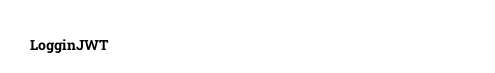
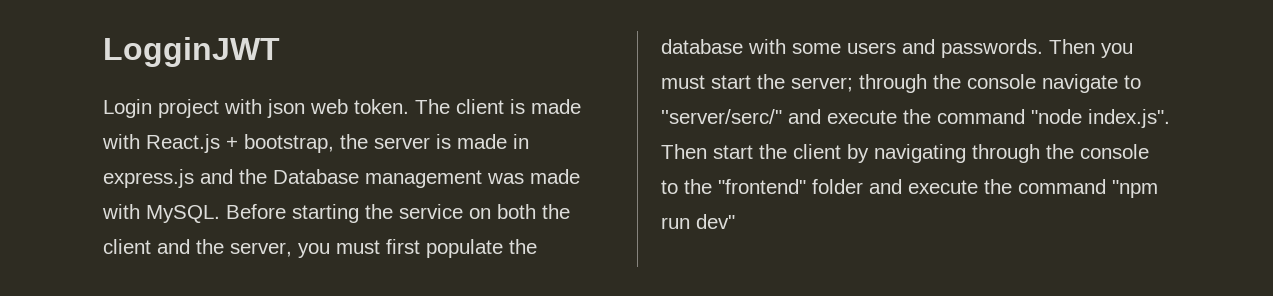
+ Login project with json web token. The client is made with React.js + bootstrap, the server is made in express.js and the Database management was made with MySQL. Before starting the service on both the client and the server, you must first populate the database with some users and passwords. Then you must start the server; through the console navigate to ''server/serc/" and execute the command "node index.js". Then start the client by navigating through the console to the "frontend" folder and execute the command "npm run dev"

